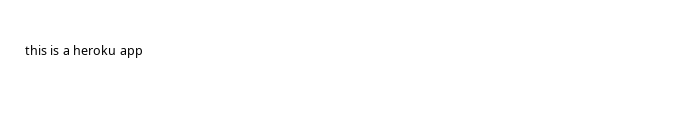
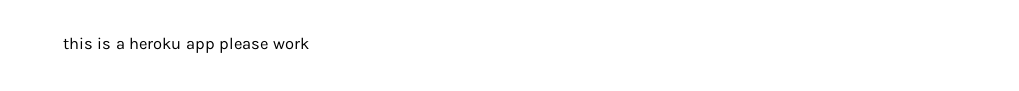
- this is a heroku app
+ this is a heroku app please work

